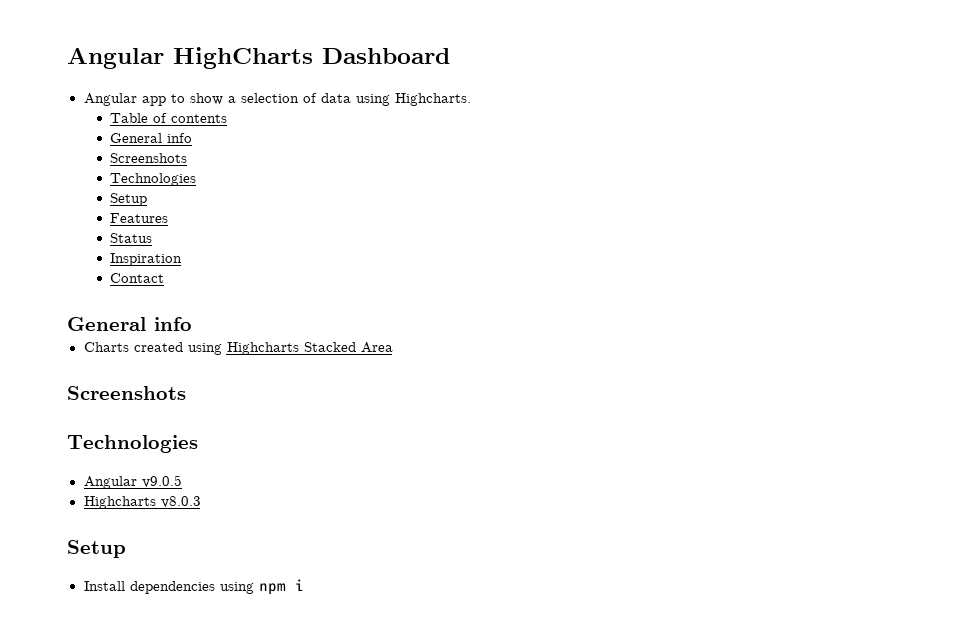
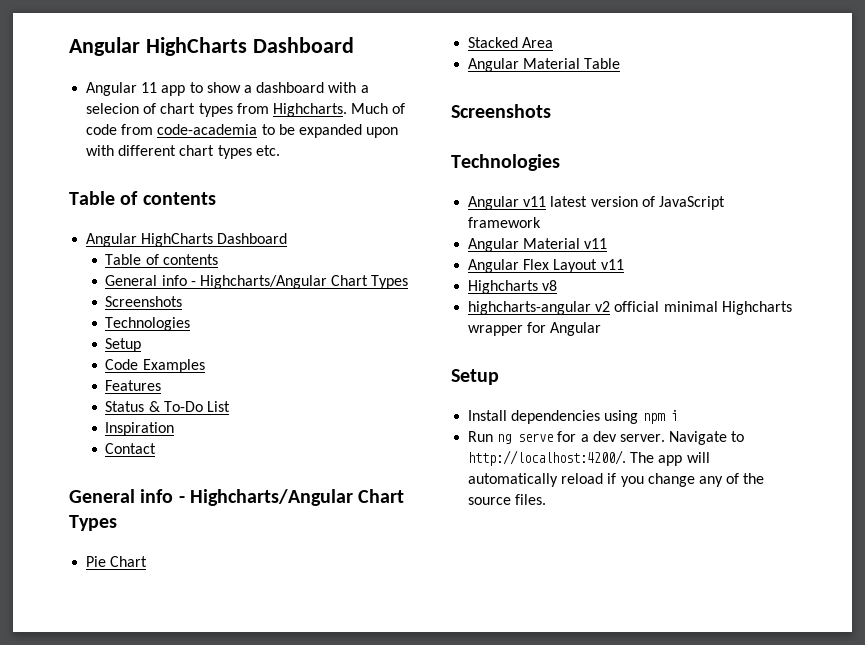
- Angular app to show a selection of data using Highcharts.
+ Angular 11 app to show a dashboard with a selecion of chart types from Highcharts. Much of code from code-academia to be expanded upon with different chart types etc.
  Table of contents
- General info
+ Angular HighCharts Dashboard
+ Table of contents
+ General info - Highcharts/Angular Chart Types
+ Code Examples
- Status
+ Status & To-Do List
  Contact
- General info
- Charts created using Highcharts Stacked Area
+ General info - Highcharts/Angular Chart Types
+ Pie Chart
+ Stacked Area
+ Angular Material Table
- Angular v9.0.5
- Highcharts v8.0.3
+ Angular v11 latest version of JavaScript framework
+ Angular Material v11
+ Angular Flex Layout v11
+ Highcharts v8
+ highcharts-angular v2 official minimal Highcharts wrapper for Angular
+ Run ng serve for a dev server. Navigate to http://localhost:4200/. The app will automatically reload if you change any of the source files.

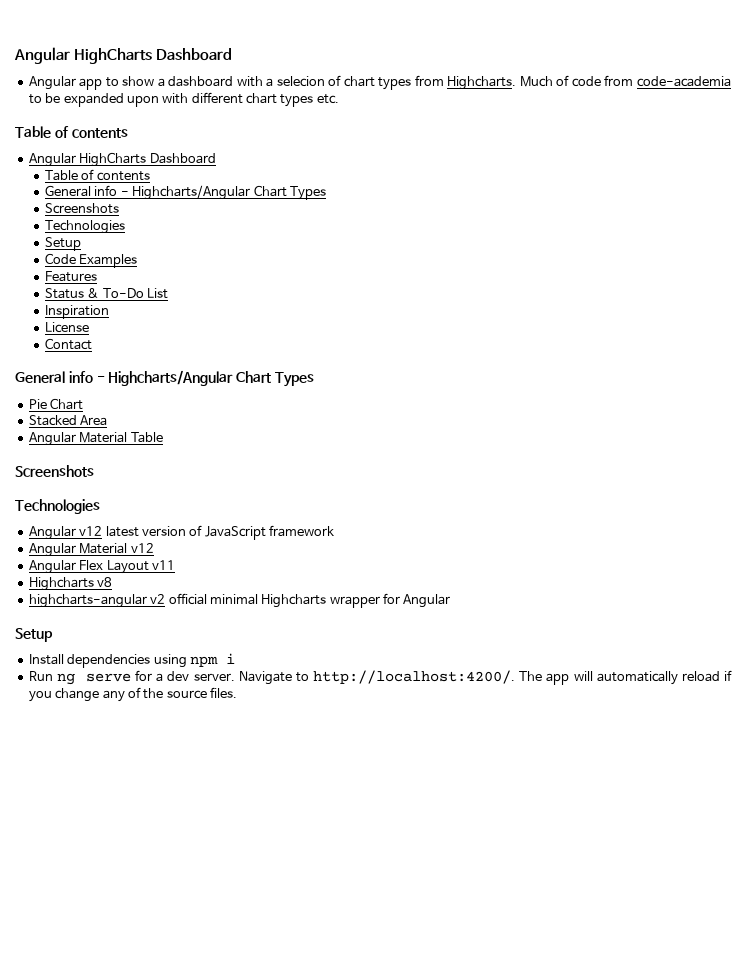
- Angular 11 app to show a dashboard with a selecion of chart types from Highcharts.
+ Angular app to show a dashboard with a selecion of chart types from Highcharts.
+ License
- Angular v11 latest version of JavaScript framework
+ Angular v12 latest version of JavaScript framework
- Angular Material v11
+ Angular Material v12

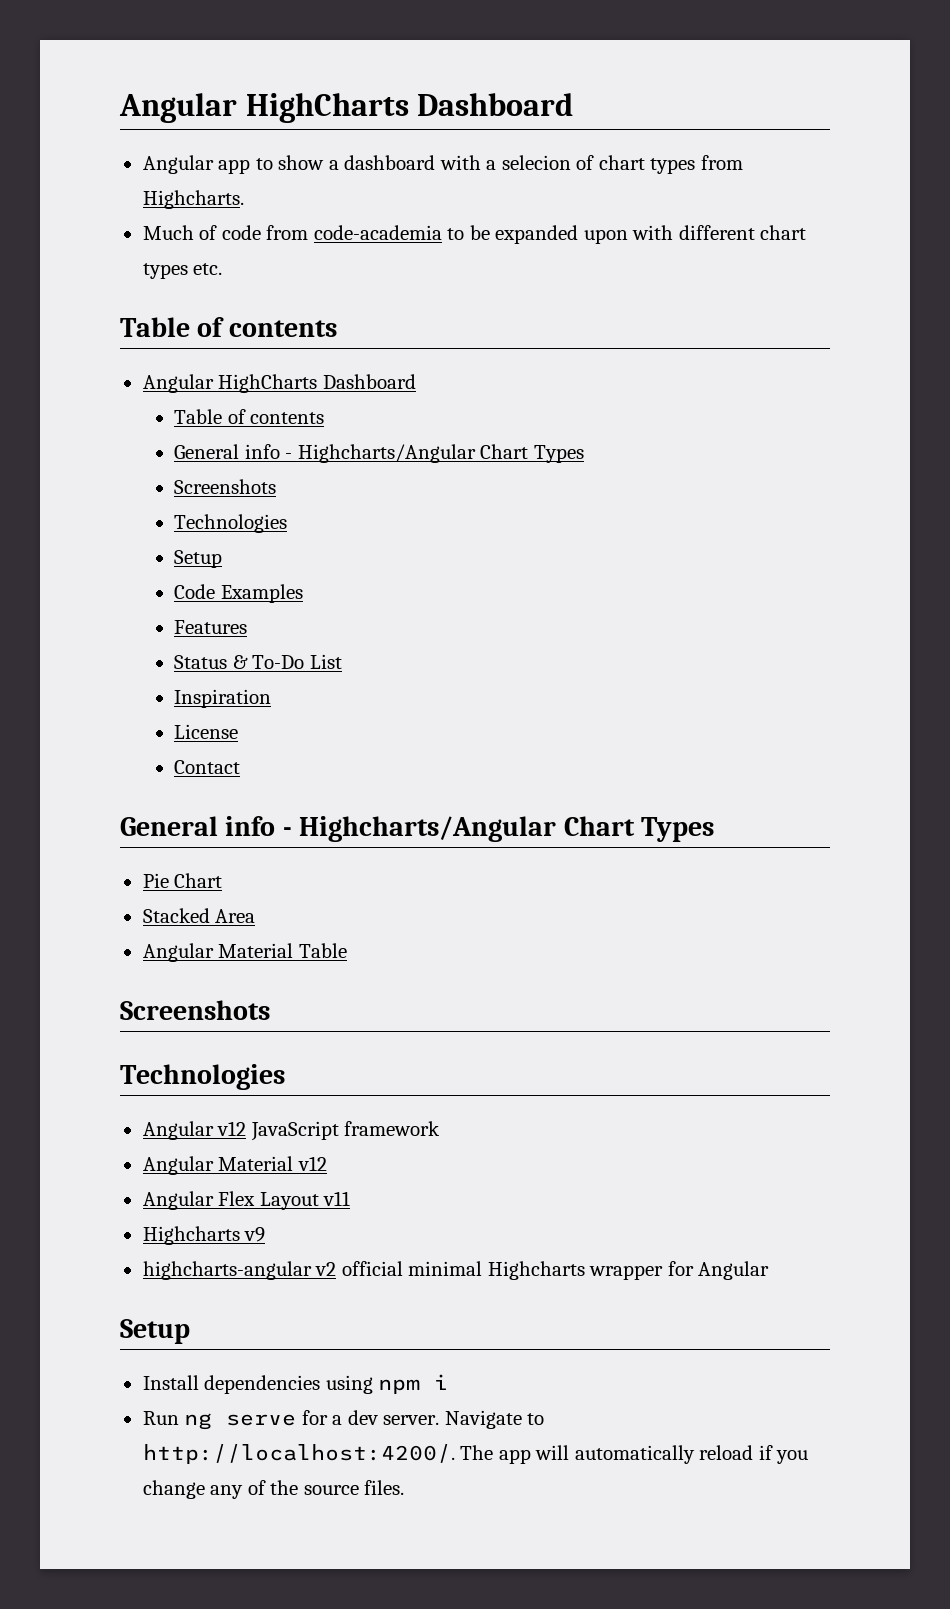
- Angular app to show a dashboard with a selecion of chart types from Highcharts. Much of code from code-academia to be expanded upon with different chart types etc.
+ Angular app to show a dashboard with a selecion of chart types from Highcharts.
+ Much of code from code-academia to be expanded upon with different chart types etc.
- Angular v12 latest version of JavaScript framework
+ Angular v12 JavaScript framework
- Highcharts v8
+ Highcharts v9

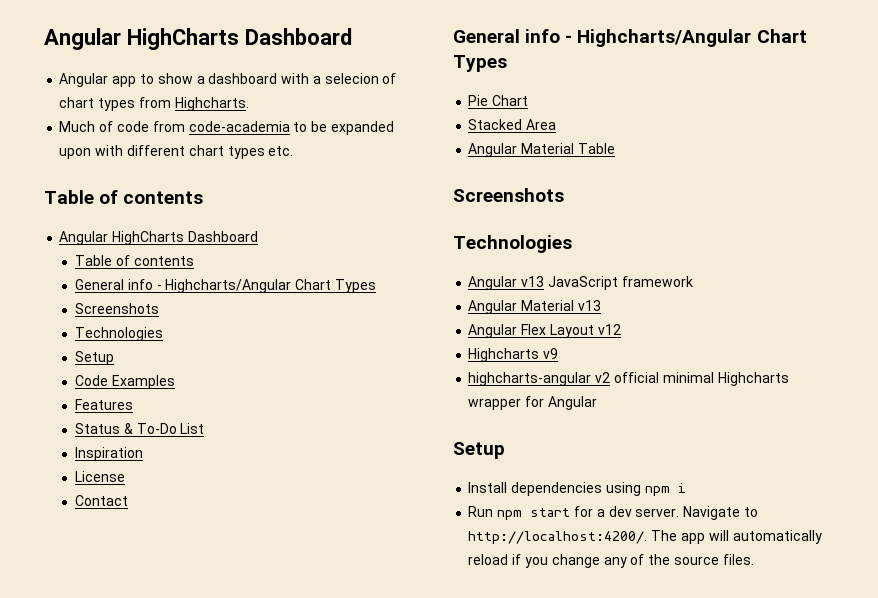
- Angular v12 JavaScript framework
+ Angular v13 JavaScript framework
- Angular Material v12
+ Angular Material v13
- Angular Flex Layout v11
+ Angular Flex Layout v12
- Run ng serve for a dev server.
+ Run npm start for a dev server.

